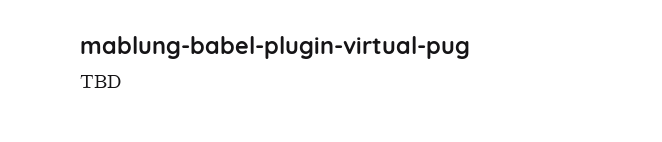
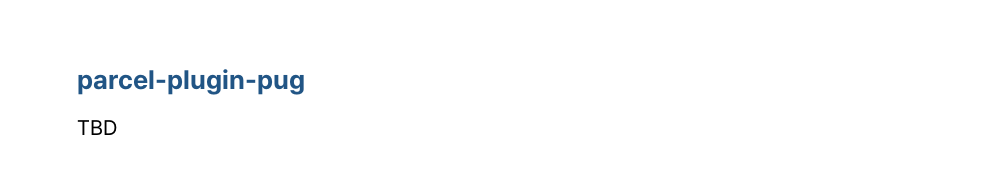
- mablung-babel-plugin-virtual-pug
+ parcel-plugin-pug

